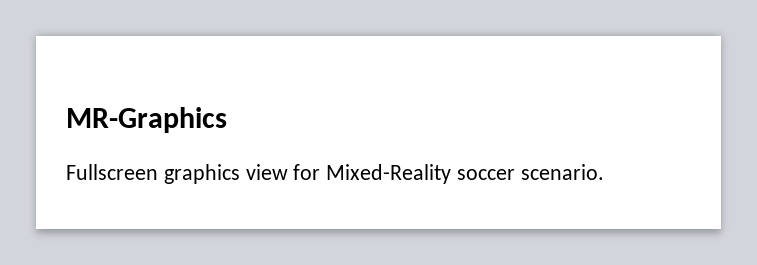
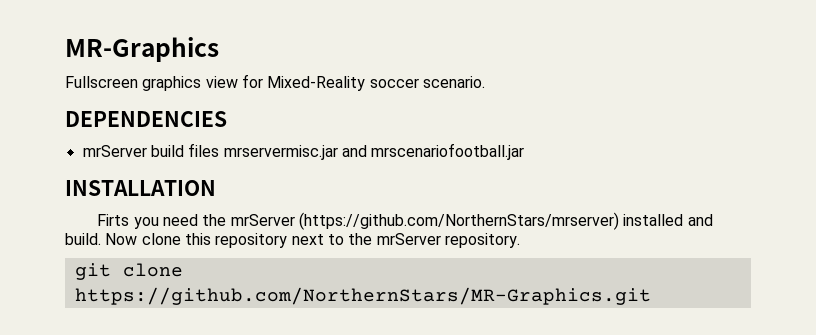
+ DEPENDENCIES
+ mrServer build files mrservermisc.jar and mrscenariofootball.jar
+ INSTALLATION
+ Firts you need the mrServer (https://github.com/NorthernStars/mrserver) installed and build. Now clone this repository next to the mrServer repository.
+ git clone https://github.com/NorthernStars/MR-Graphics.git

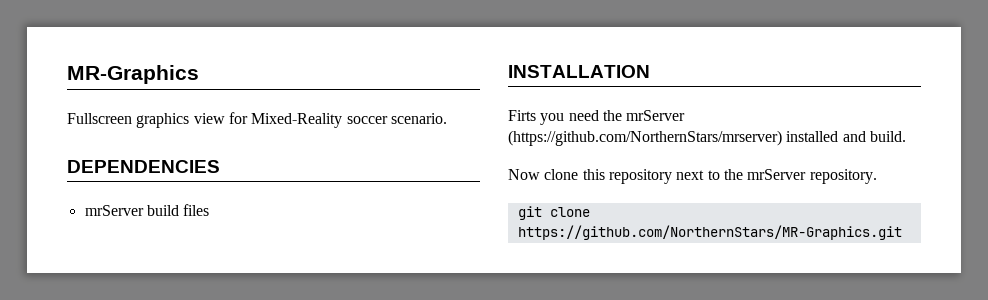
- mrServer build files mrservermisc.jar and mrscenariofootball.jar
+ mrServer build files
- Firts you need the mrServer (https://github.com/NorthernStars/mrserver) installed and build. Now clone this repository next to the mrServer repository.
+ Firts you need the mrServer (https://github.com/NorthernStars/mrserver) installed and build.
+ Now clone this repository next to the mrServer repository.

